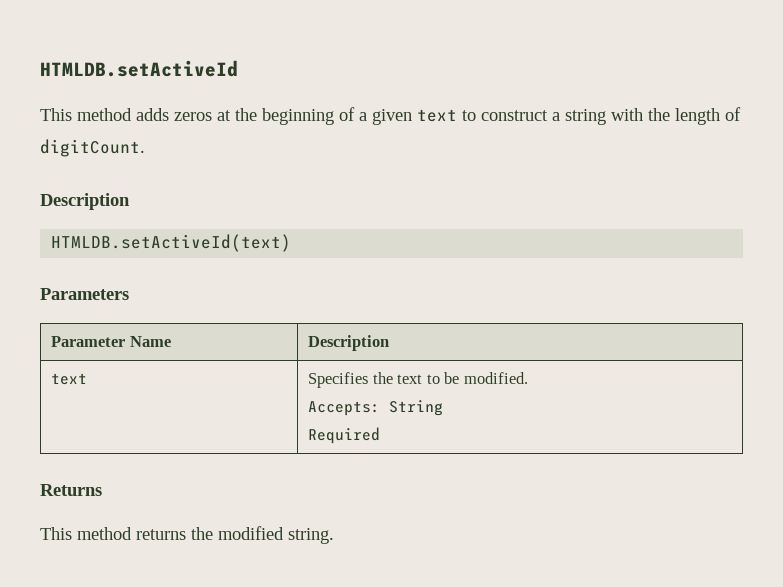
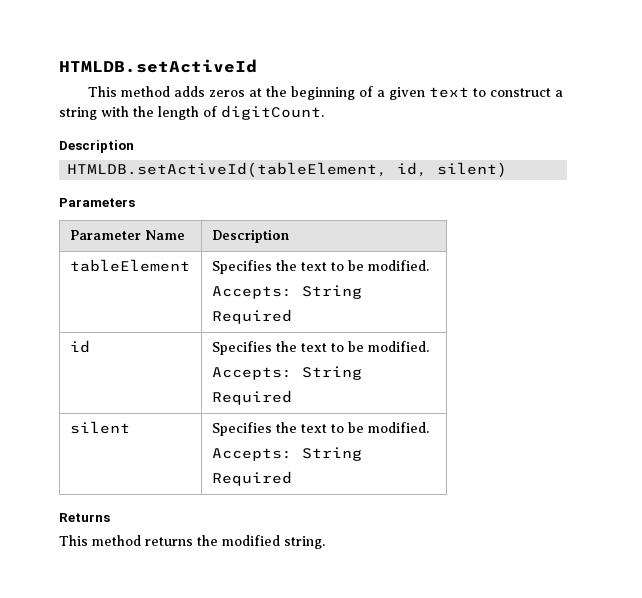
- HTMLDB.setActiveId(text)
+ HTMLDB.setActiveId(tableElement, id, silent)
- text | Specifies the text to be modified.
+ tableElement | Specifies the text to be modified.
+ Accepts: String
+ Required
+ id | Specifies the text to be modified.
+ Accepts: String
+ Required
+ silent | Specifies the text to be modified.

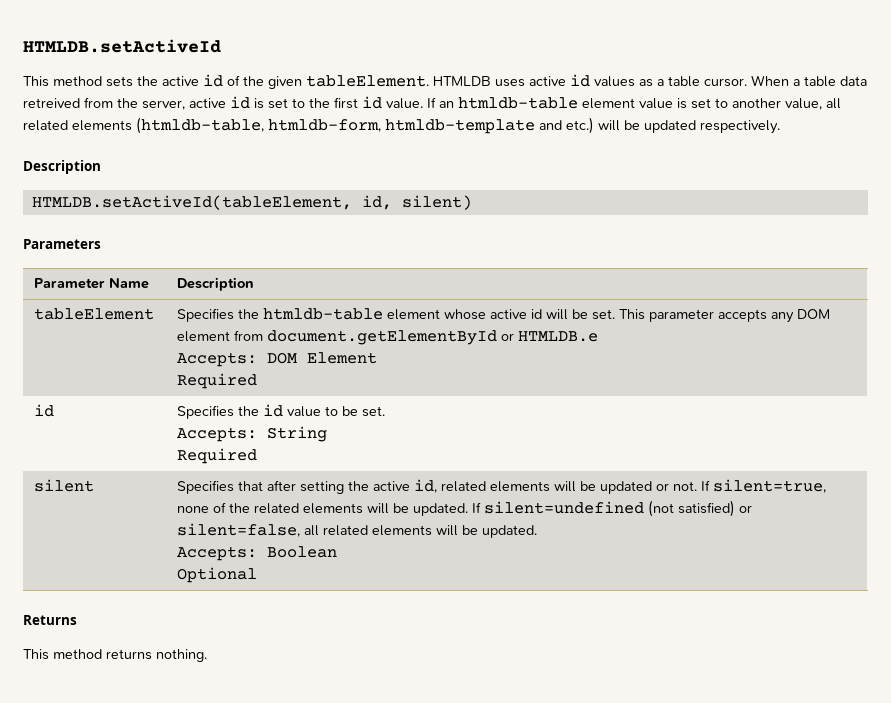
- This method adds zeros at the beginning of a given text to construct a string with the length of digitCount.
+ This method sets the active id of the given tableElement. HTMLDB uses active id values as a table cursor. When a table data retreived from the server, active id is set to the first id value. If an htmldb-table element value is set to another value, all related elements (htmldb-table, htmldb-form, htmldb-template and etc.) will be updated respectively.
- tableElement | Specifies the text to be modified.
- Accepts: String
+ tableElement | Specifies the htmldb-table element whose active id will be set. This parameter accepts any DOM element from document.getElementById or HTMLDB.e
+ Accepts: DOM Element
- id | Specifies the text to be modified.
+ id | Specifies the id value to be set.
- silent | Specifies the text to be modified.
- Accepts: String
- Required
+ silent | Specifies that after setting the active id, related elements will be updated or not. If silent=true, none of the related elements will be updated. If silent=undefined (not satisfied) or silent=false, all related elements will be updated.
+ Accepts: Boolean
+ Optional
- This method returns the modified string.
+ This method returns nothing.

